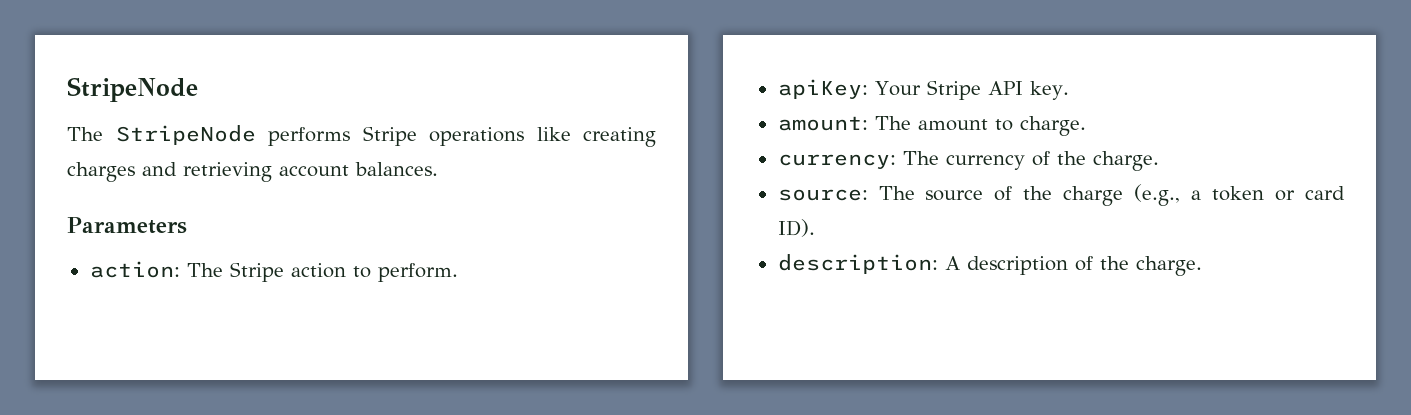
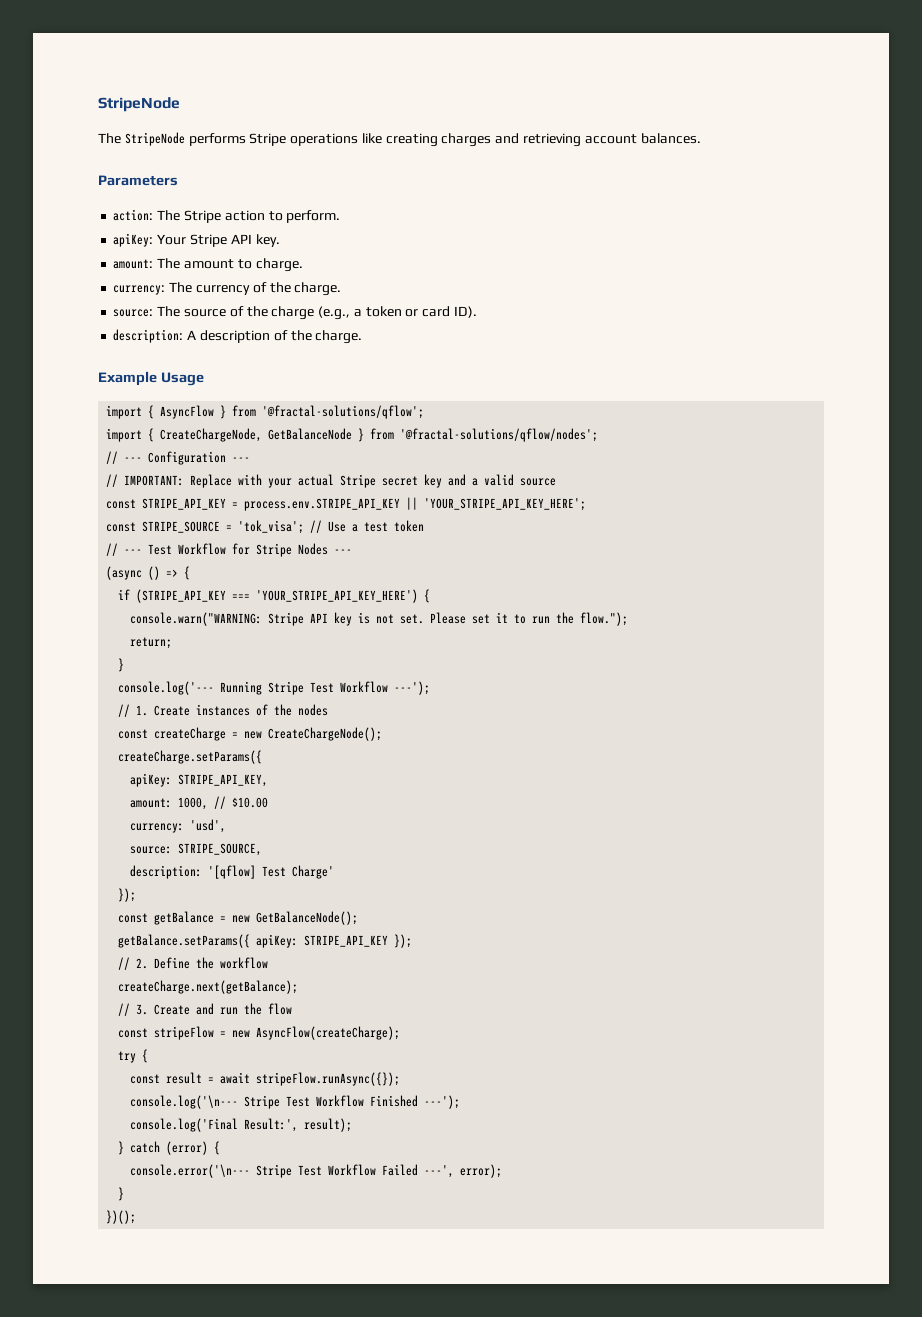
+ Example Usage
+ import { AsyncFlow } from '@fractal-solutions/qflow';
+ import { CreateChargeNode, GetBalanceNode } from '@fractal-solutions/qflow/nodes';
+ // --- Configuration ---
+ // IMPORTANT: Replace with your actual Stripe secret key and a valid source
+ const STRIPE_API_KEY = process.env.STRIPE_API_KEY || 'YOUR_STRIPE_API_KEY_HERE';
+ const STRIPE_SOURCE = 'tok_visa'; // Use a test token
+ // --- Test Workflow for Stripe Nodes ---
+ (async () => {
+ if (STRIPE_API_KEY === 'YOUR_STRIPE_API_KEY_HERE') {
+ console.warn("WARNING: Stripe API key is not set. Please set it to run the flow.");
+ return;
+ }
+ console.log('--- Running Stripe Test Workflow ---');
+ // 1. Create instances of the nodes
+ const createCharge = new CreateChargeNode();
+ createCharge.setParams({
+ apiKey: STRIPE_API_KEY,
+ amount: 1000, // $10.00
+ currency: 'usd',
+ source: STRIPE_SOURCE,
+ description: '[qflow] Test Charge'
+ });
+ const getBalance = new GetBalanceNode();
+ getBalance.setParams({ apiKey: STRIPE_API_KEY });
+ // 2. Define the workflow
+ createCharge.next(getBalance);
+ // 3. Create and run the flow
+ const stripeFlow = new AsyncFlow(createCharge);
+ try {
+ const result = await stripeFlow.runAsync({});
+ console.log('\n--- Stripe Test Workflow Finished ---');
+ console.log('Final Result:', result);
+ } catch (error) {
+ console.error('\n--- Stripe Test Workflow Failed ---', error);
+ }
+ })();

